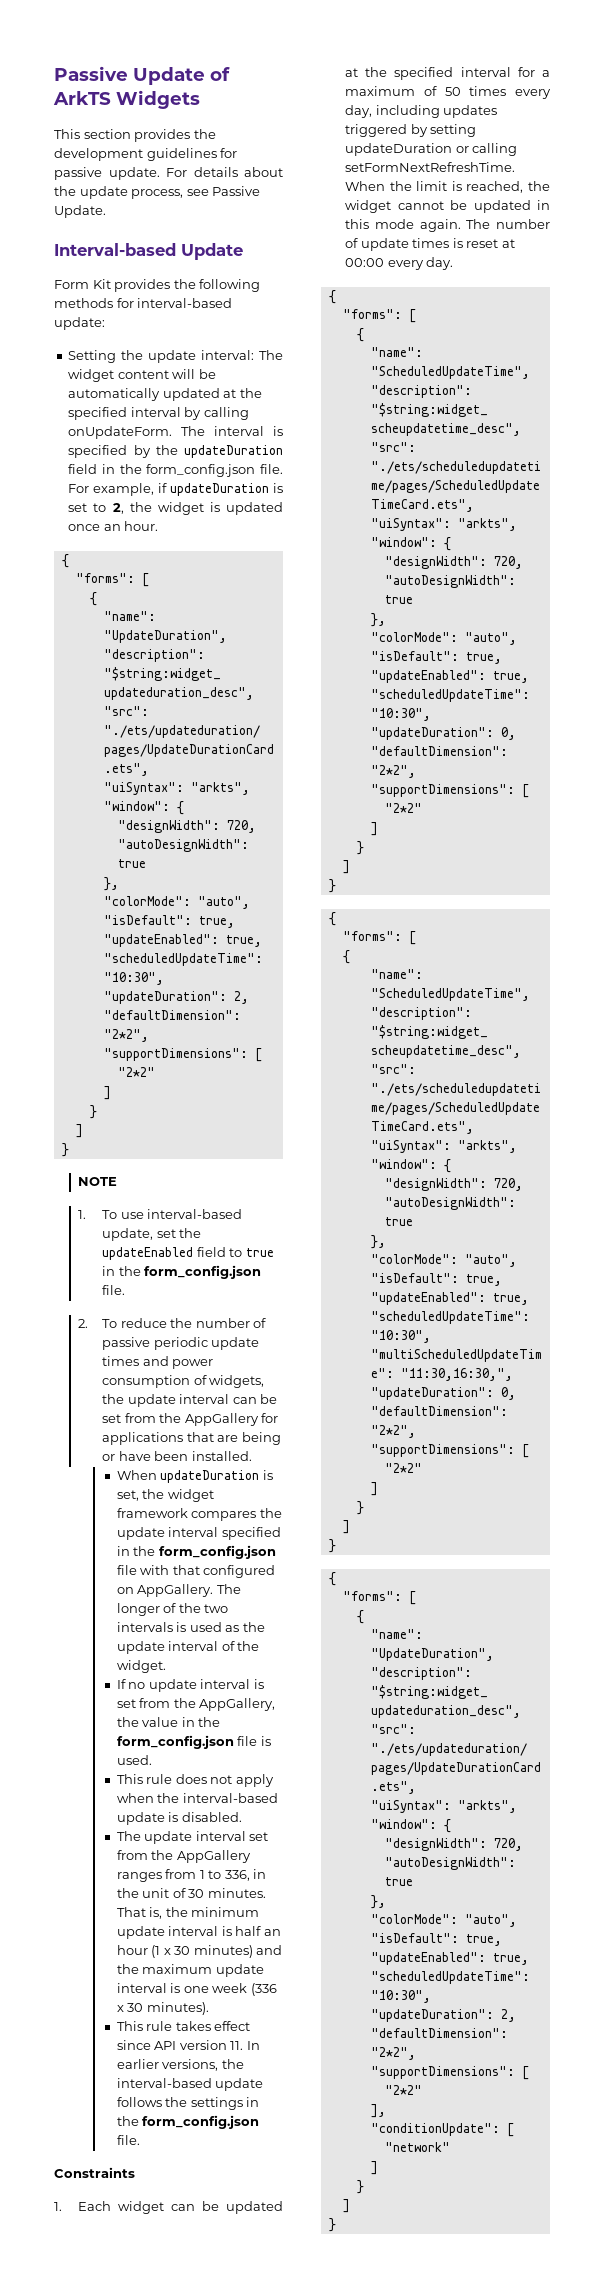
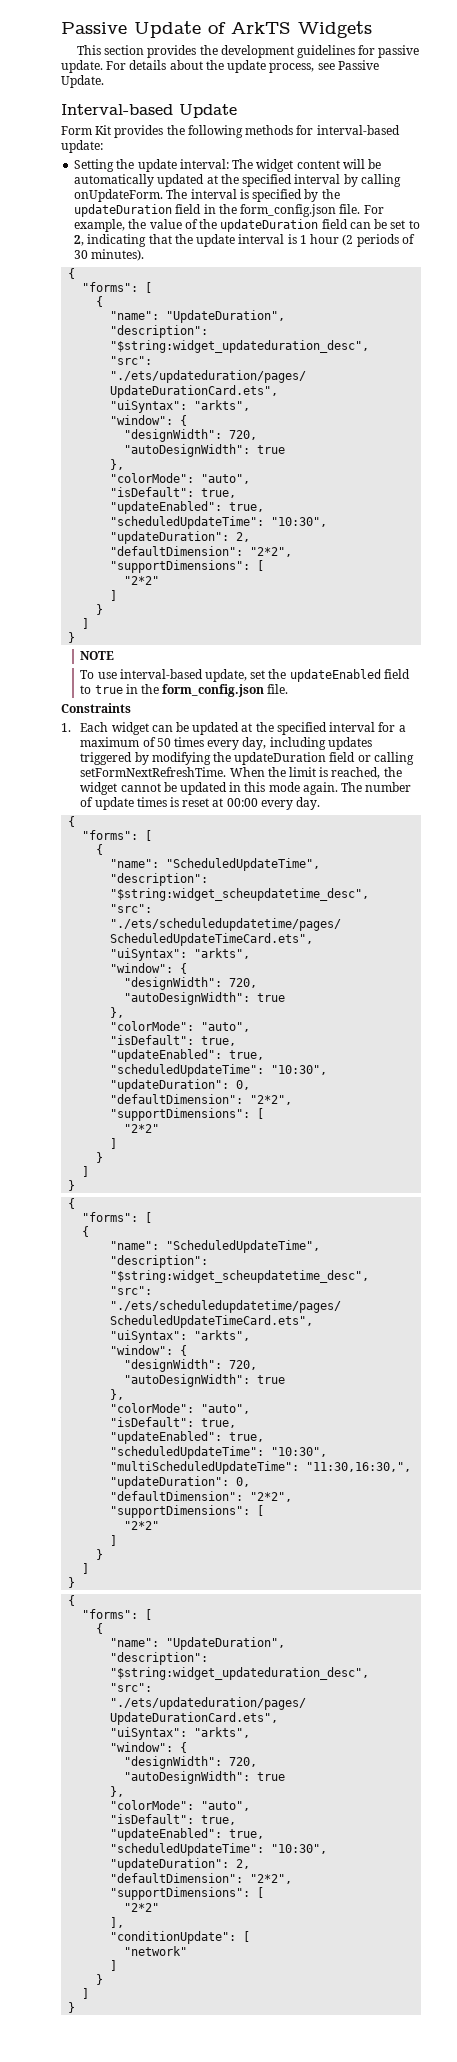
- For example, if updateDuration is set to 2, the widget is updated once an hour.
+ For example, the value of the updateDuration field can be set to 2, indicating that the update interval is 1 hour (2 periods of 30 minutes).
- 1. To use interval-based update, set the updateEnabled field to true in the form_config.json file.
+ To use interval-based update, set the updateEnabled field to true in the form_config.json file.
- 2. To reduce the number of passive periodic update times and power consumption of widgets, the update interval can be set from the AppGallery for applications that are being or have been installed.
- When updateDuration is set, the widget framework compares the update interval specified in the form_config.json file with that configured on AppGallery. The longer of the two intervals is used as the update interval of the widget.
- If no update interval is set from the AppGallery, the value in the form_config.json file is used.
- This rule does not apply when the interval-based update is disabled.
- The update interval set from the AppGallery ranges from 1 to 336, in the unit of 30 minutes. That is, the minimum update interval is half an hour (1 x 30 minutes) and the maximum update interval is one week (336 x 30 minutes).
- This rule takes effect since API version 11. In earlier versions, the interval-based update follows the settings in the form_config.json file.
- 1. Each widget can be updated at the specified interval for a maximum of 50 times every day, including updates triggered by setting updateDuration or calling setFormNextRefreshTime.
+ 1. Each widget can be updated at the specified interval for a maximum of 50 times every day, including updates triggered by modifying the updateDuration field or calling setFormNextRefreshTime.

